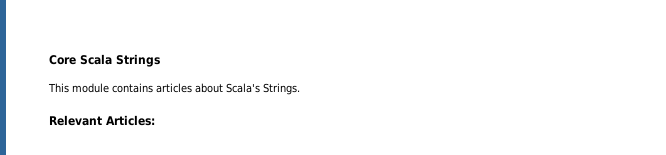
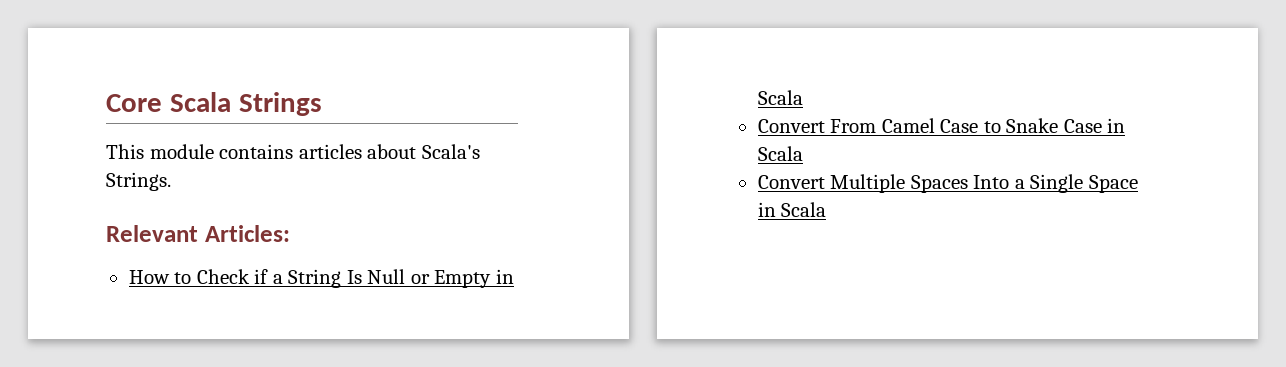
+ How to Check if a String Is Null or Empty in Scala
+ Convert From Camel Case to Snake Case in Scala
+ Convert Multiple Spaces Into a Single Space in Scala

